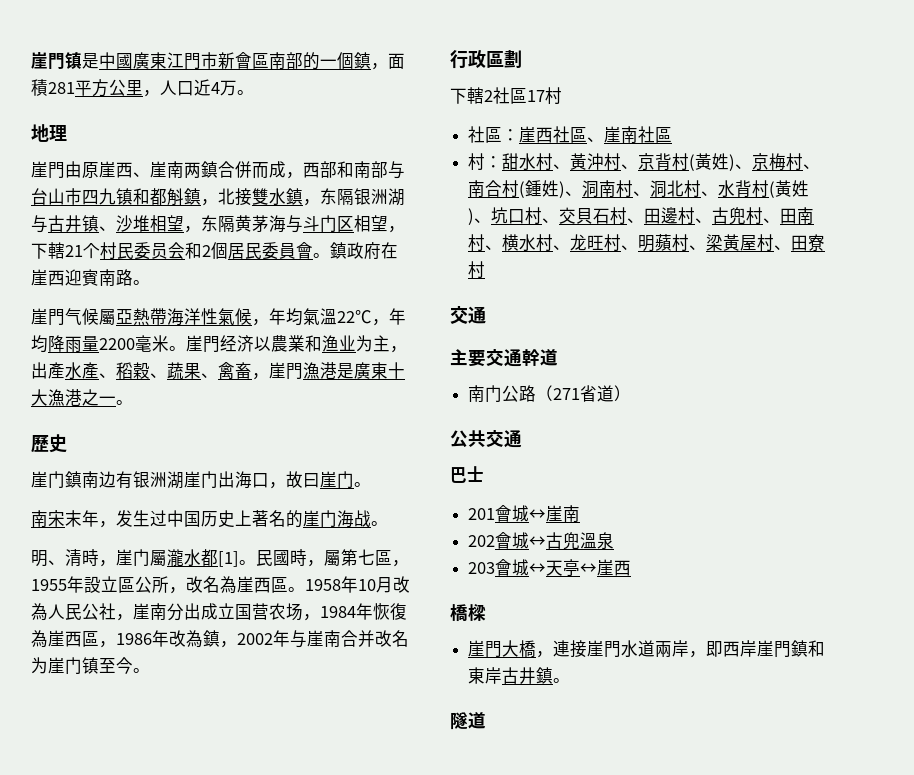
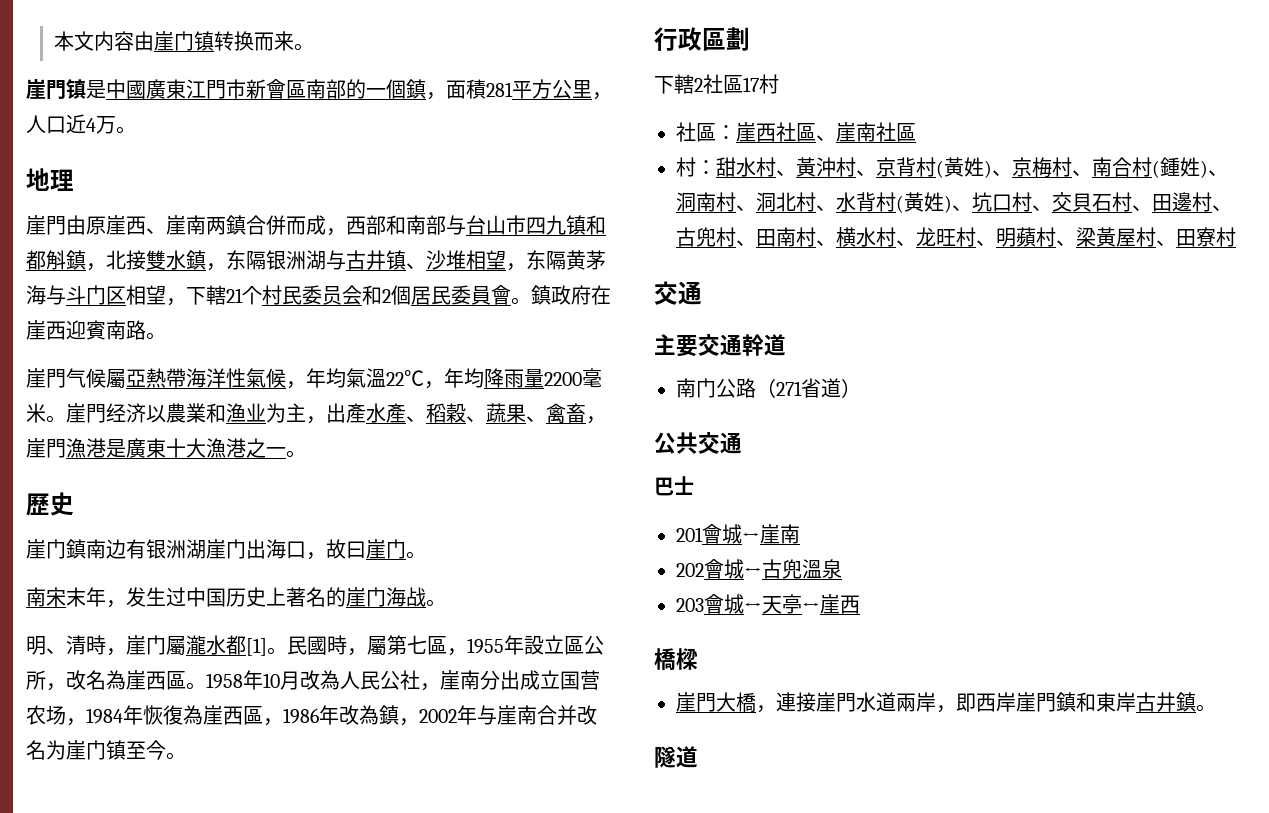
+ 本文内容由崖门镇转换而来。

